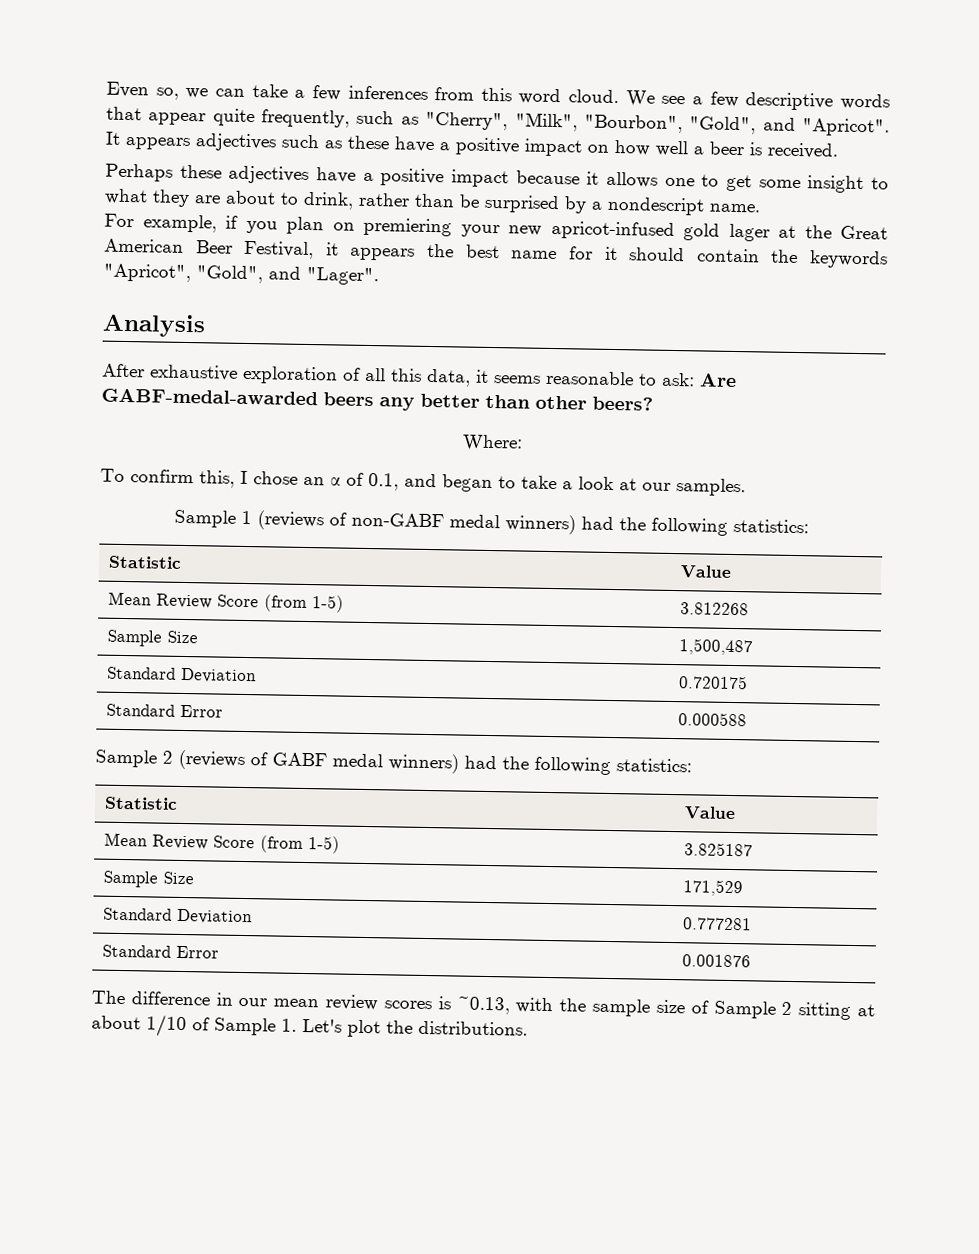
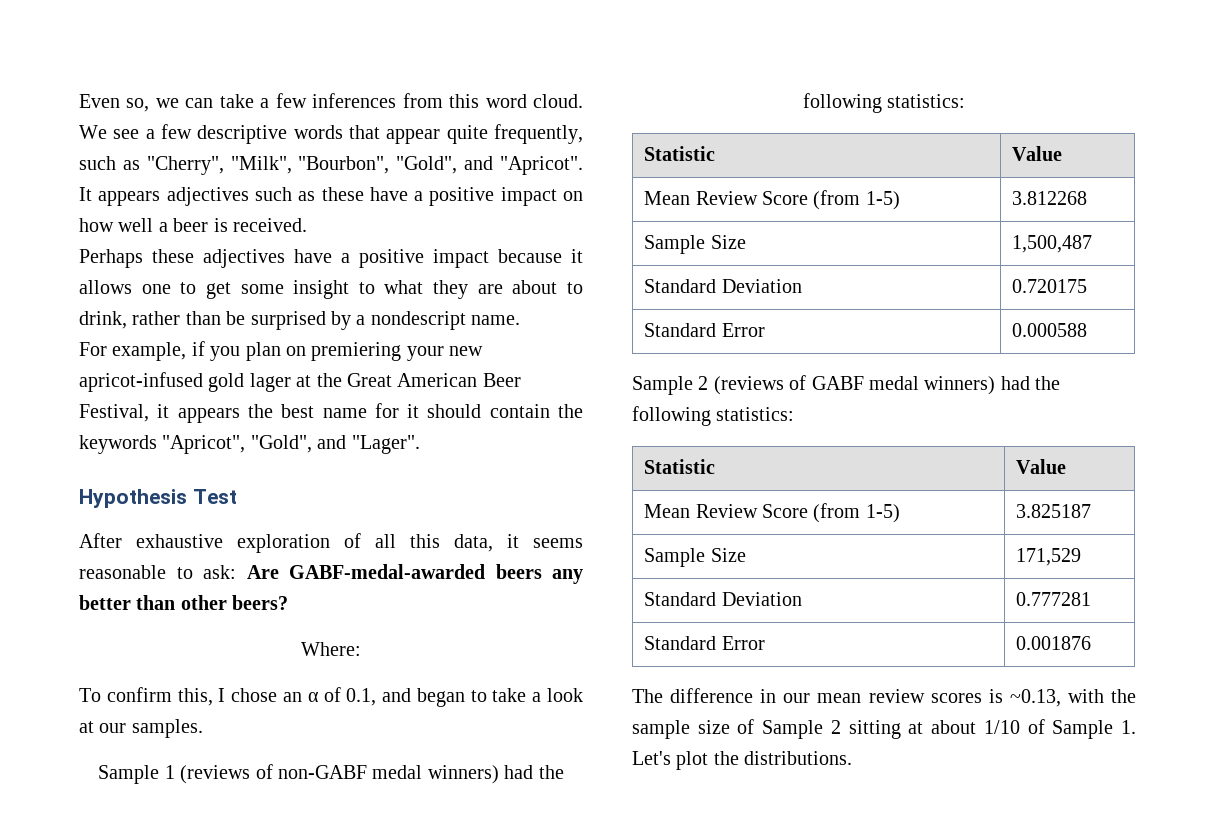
- Analysis
+ Hypothesis Test

